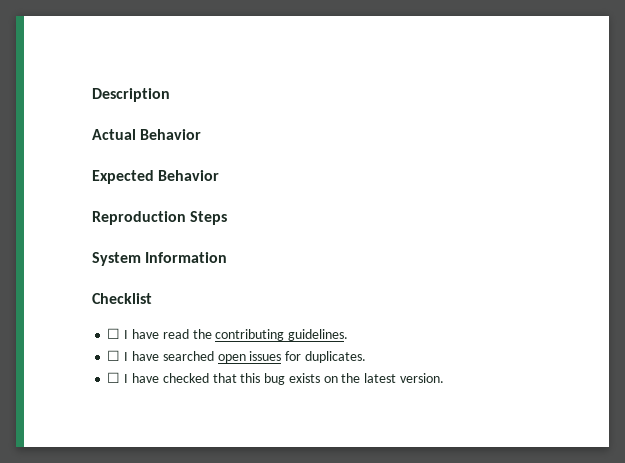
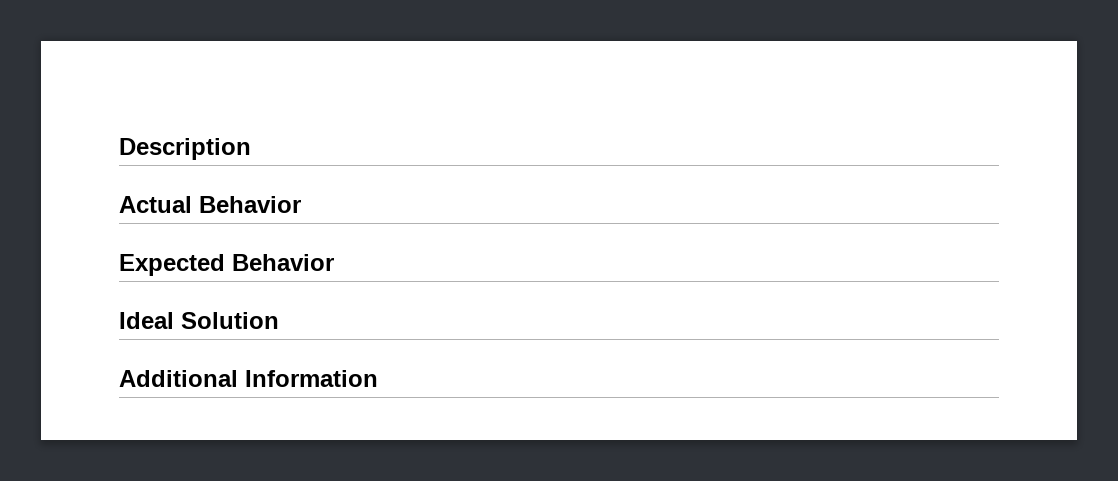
- Reproduction Steps
- System Information
- Checklist
- ☐ I have read the contributing guidelines.
- ☐ I have searched open issues for duplicates.
- ☐ I have checked that this bug exists on the latest version.
+ Ideal Solution
+ Additional Information

